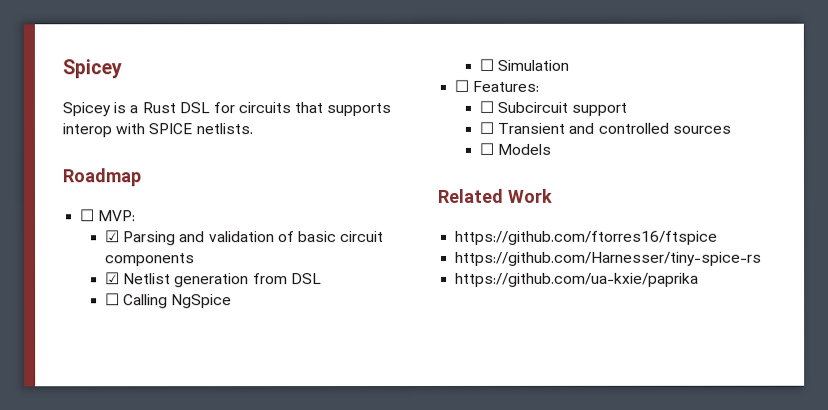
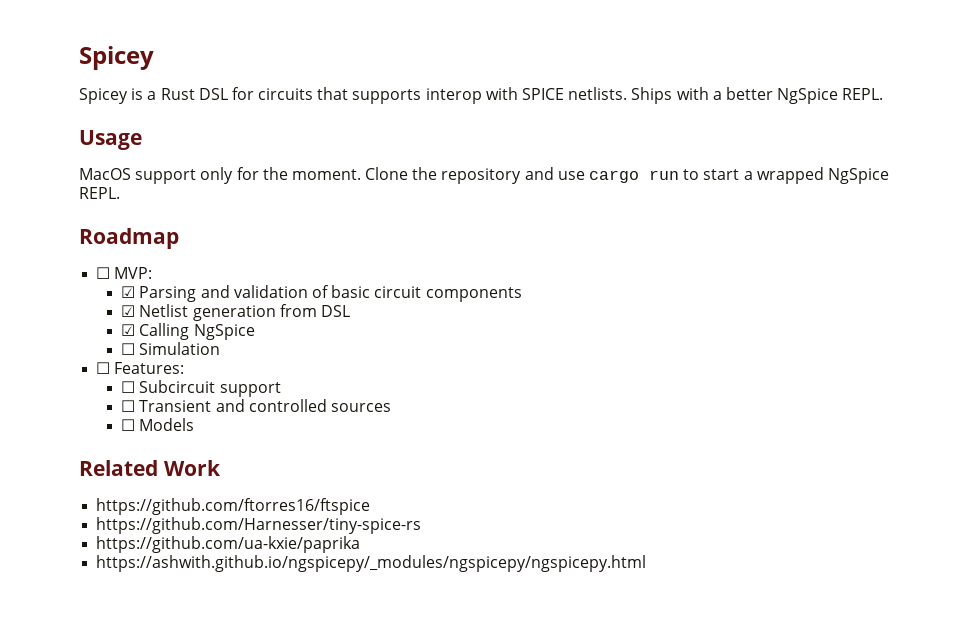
+ Ships with a better NgSpice REPL.
+ Usage
+ MacOS support only for the moment. Clone the repository and use cargo run to start a wrapped NgSpice REPL.
- ☐ Calling NgSpice
+ ☑ Calling NgSpice
+ https://ashwith.github.io/ngspicepy/_modules/ngspicepy/ngspicepy.html

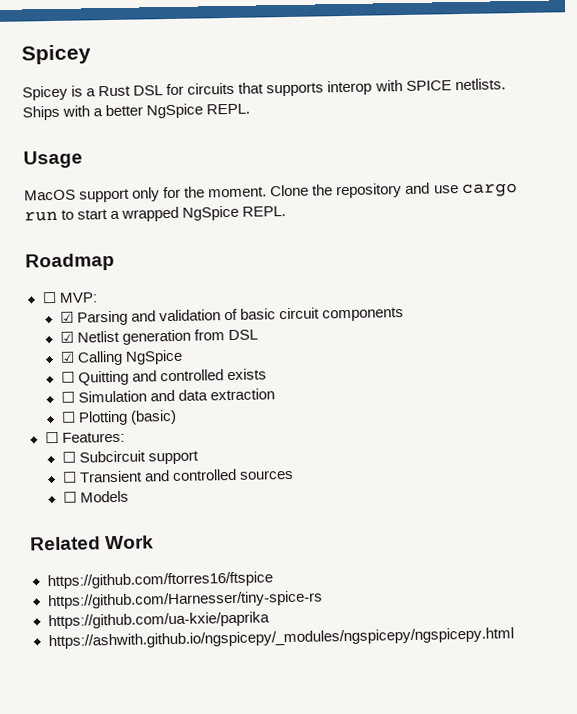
- ☐ Simulation
+ ☐ Quitting and controlled exists
+ ☐ Simulation and data extraction
+ ☐ Plotting (basic)

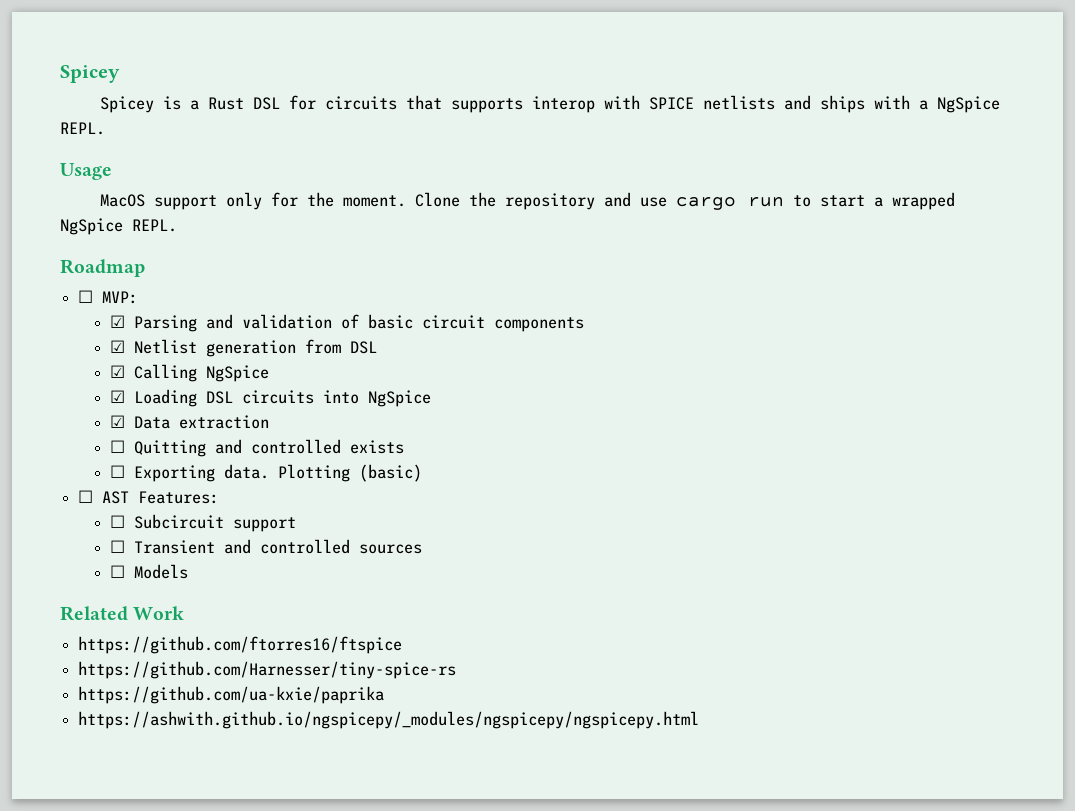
- Spicey is a Rust DSL for circuits that supports interop with SPICE netlists. Ships with a better NgSpice REPL.
+ Spicey is a Rust DSL for circuits that supports interop with SPICE netlists and ships with a NgSpice REPL.
+ ☑ Loading DSL circuits into NgSpice
+ ☑ Data extraction
- ☐ Simulation and data extraction
- ☐ Plotting (basic)
+ ☐ Exporting data. Plotting (basic)
- ☐ Features:
+ ☐ AST Features:

